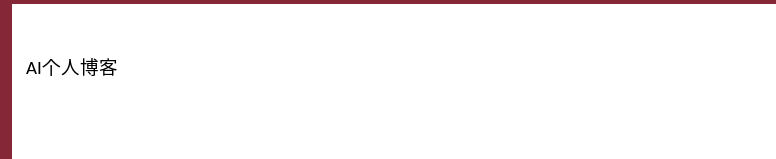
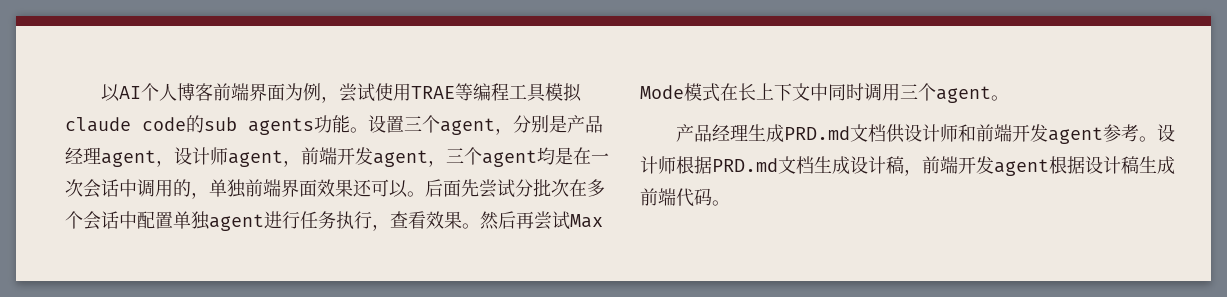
- AI个人博客
+ 以AI个人博客前端界面为例，尝试使用TRAE等编程工具模拟claude code的sub agents功能。设置三个agent，分别是产品经理agent，设计师agent，前端开发agent，三个agent均是在一次会话中调用的，单独前端界面效果还可以。后面先尝试分批次在多个会话中配置单独agent进行任务执行，查看效果。然后再尝试Max Mode模式在长上下文中同时调用三个agent。
+ 产品经理生成PRD.md文档供设计师和前端开发agent参考。设计师根据PRD.md文档生成设计稿，前端开发agent根据设计稿生成前端代码。

